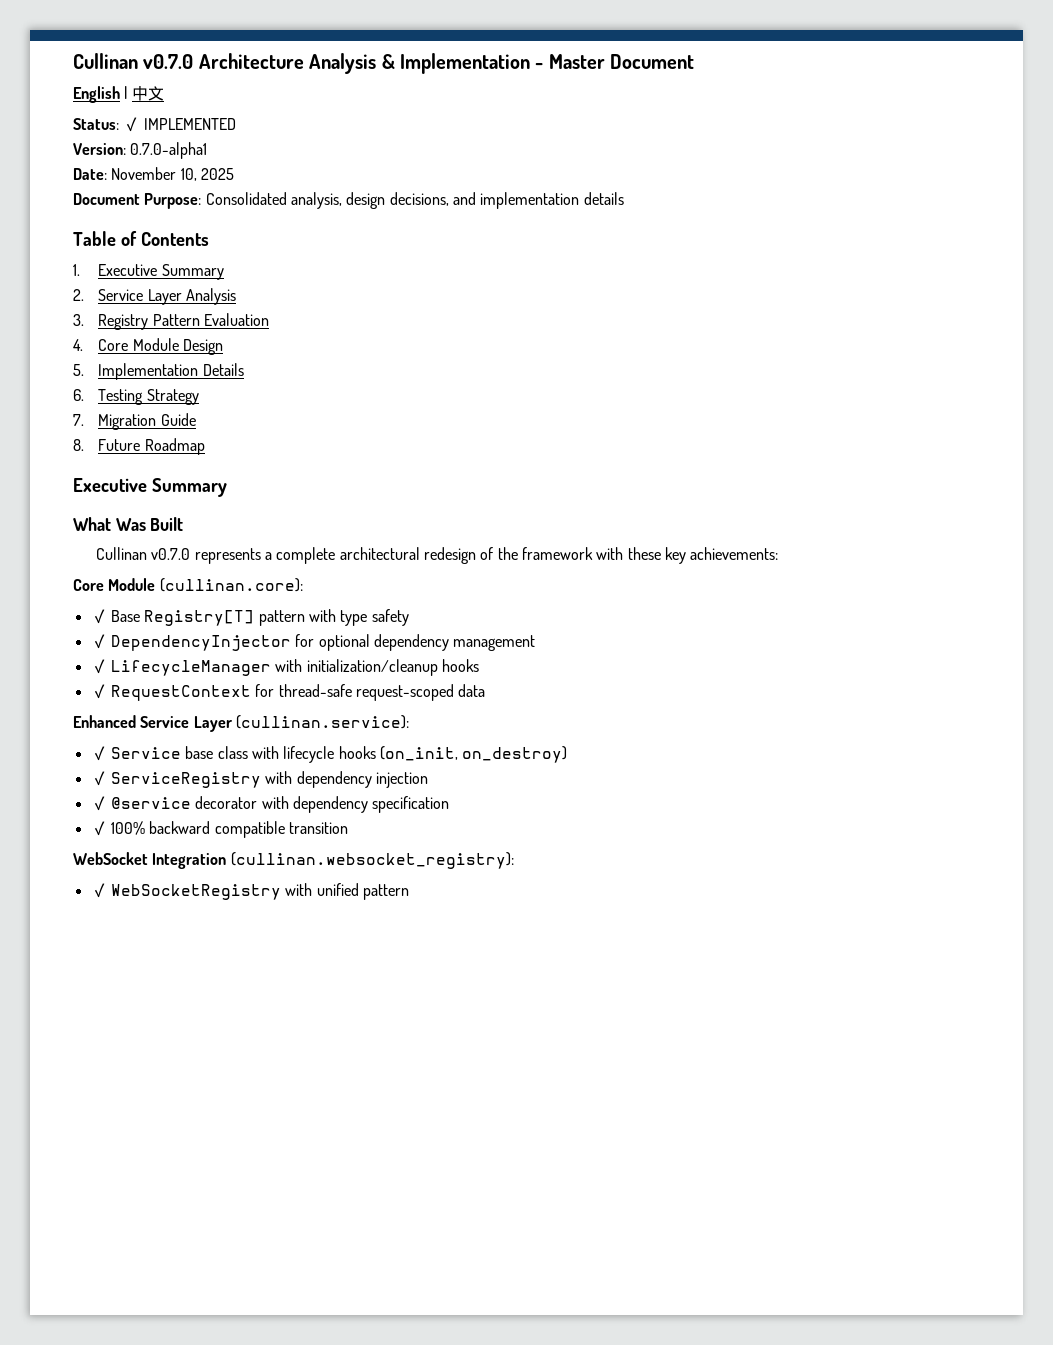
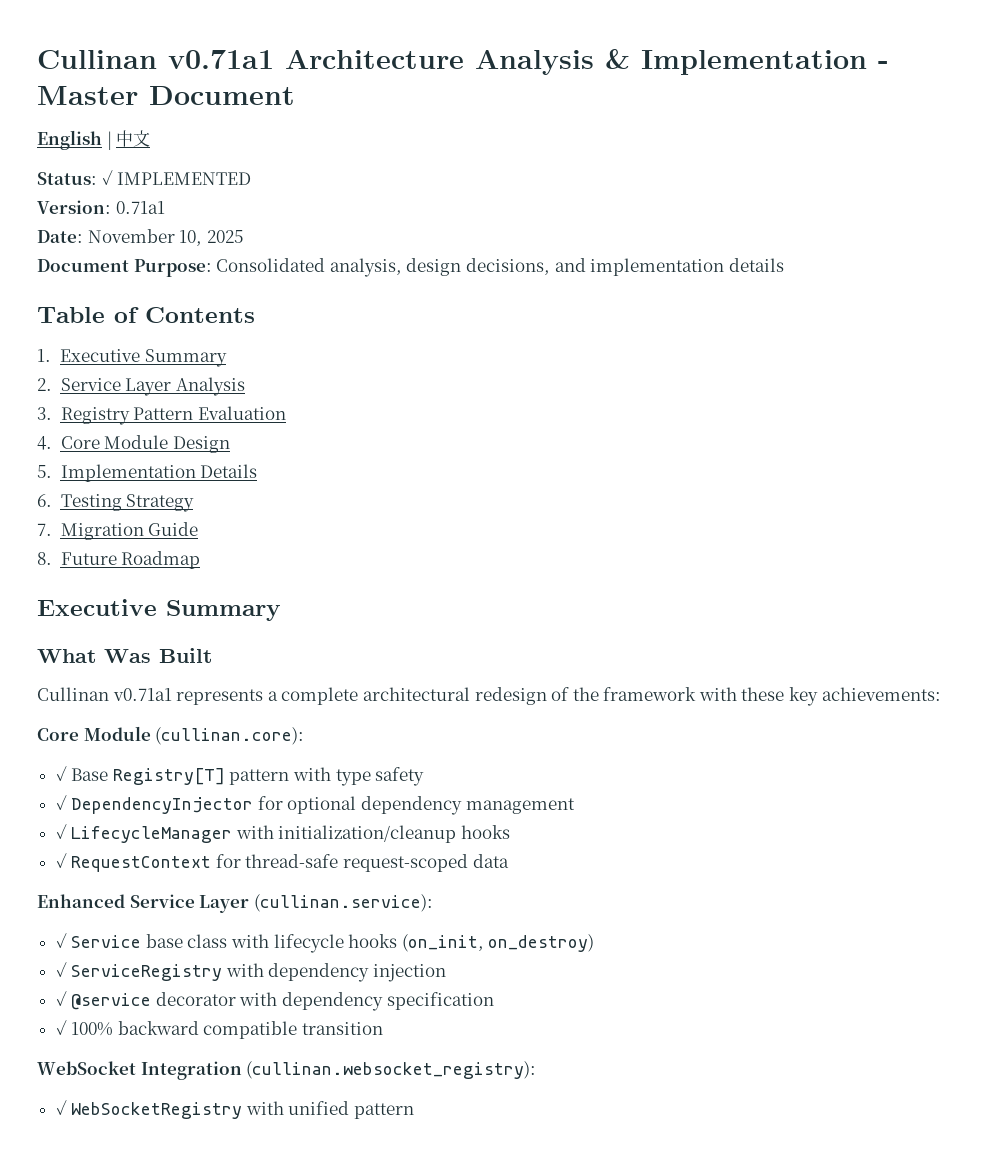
- Cullinan v0.7.0 Architecture Analysis & Implementation - Master Document
+ Cullinan v0.71a1 Architecture Analysis & Implementation - Master Document
- Version: 0.7.0-alpha1
+ Version: 0.71a1
- Cullinan v0.7.0 represents a complete architectural redesign of the framework with these key achievements:
+ Cullinan v0.71a1 represents a complete architectural redesign of the framework with these key achievements:

